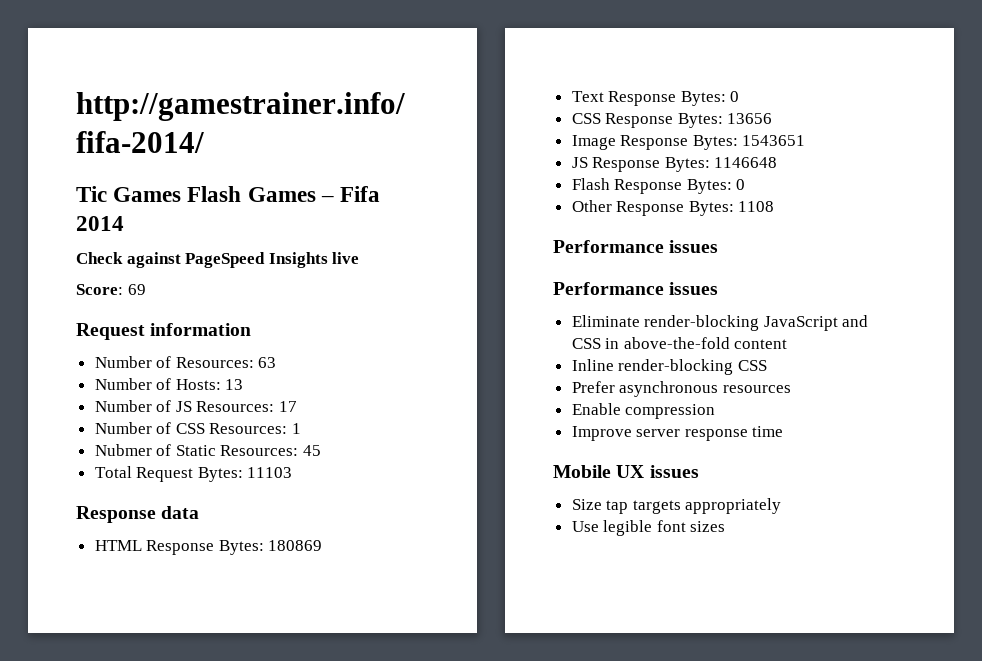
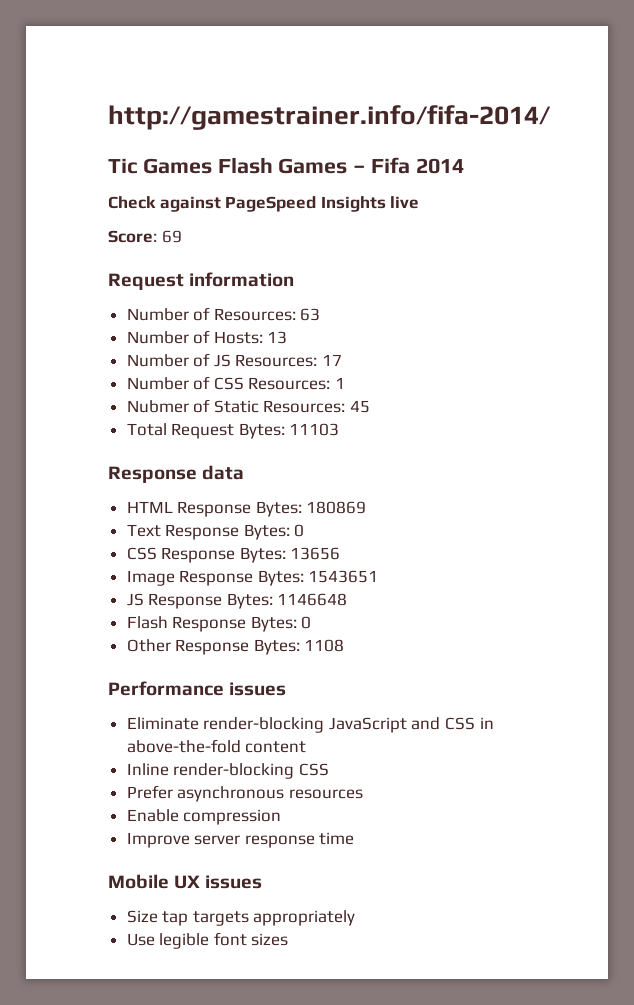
  Other Response Bytes: 1108
- Performance issues

